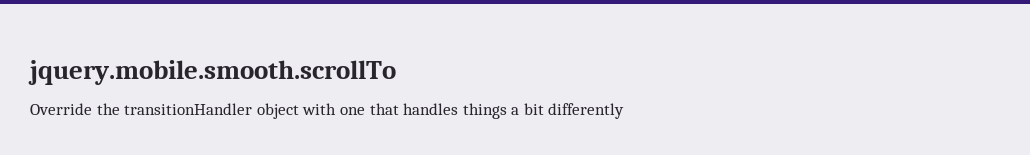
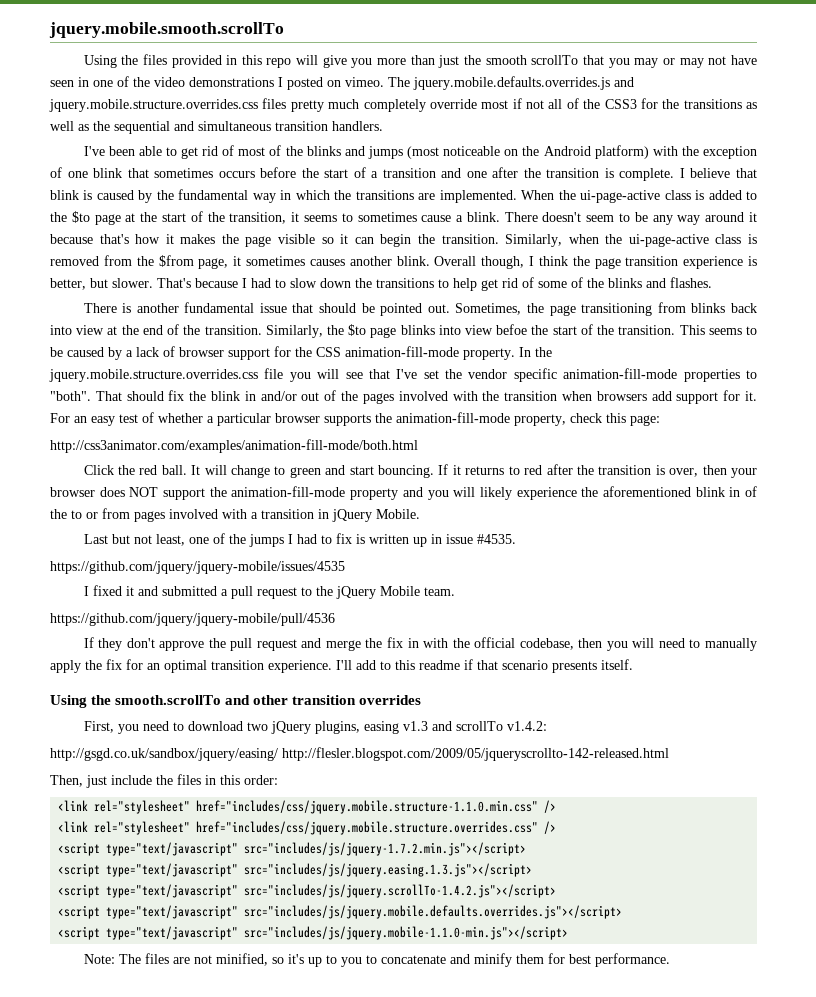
- Override the transitionHandler object with one that handles things a bit differently
+ Using the files provided in this repo will give you more than just the smooth scrollTo that you may or may not have seen in one of the video demonstrations I posted on vimeo. The jquery.mobile.defaults.overrides.js and jquery.mobile.structure.overrides.css files pretty much completely override most if not all of the CSS3 for the transitions as well as the sequential and simultaneous transition handlers.
+ I've been able to get rid of most of the blinks and jumps (most noticeable on the Android platform) with the exception of one blink that sometimes occurs before the start of a transition and one after the transition is complete. I believe that blink is caused by the fundamental way in which the transitions are implemented. When the ui-page-active class is added to the $to page at the start of the transition, it seems to sometimes cause a blink. There doesn't seem to be any way around it because that's how it makes the page visible so it can begin the transition. Similarly, when the ui-page-active class is removed from the $from page, it sometimes causes another blink. Overall though, I think the page transition experience is better, but slower. That's because I had to slow down the transitions to help get rid of some of the blinks and flashes.
+ There is another fundamental issue that should be pointed out. Sometimes, the page transitioning from blinks back into view at the end of the transition. Similarly, the $to page blinks into view befoe the start of the transition. This seems to be caused by a lack of browser support for the CSS animation-fill-mode property. In the jquery.mobile.structure.overrides.css file you will see that I've set the vendor specific animation-fill-mode properties to "both". That should fix the blink in and/or out of the pages involved with the transition when browsers add support for it. For an easy test of whether a particular browser supports the animation-fill-mode property, check this page:
+ http://css3animator.com/examples/animation-fill-mode/both.html
+ Click the red ball. It will change to green and start bouncing. If it returns to red after the transition is over, then your browser does NOT support the animation-fill-mode property and you will likely experience the aforementioned blink in of the to or from pages involved with a transition in jQuery Mobile.
+ Last but not least, one of the jumps I had to fix is written up in issue #4535.
+ https://github.com/jquery/jquery-mobile/issues/4535
+ I fixed it and submitted a pull request to the jQuery Mobile team.
+ https://github.com/jquery/jquery-mobile/pull/4536
+ If they don't approve the pull request and merge the fix in with the official codebase, then you will need to manually apply the fix for an optimal transition experience. I'll add to this readme if that scenario presents itself.
+ Using the smooth.scrollTo and other transition overrides
+ First, you need to download two jQuery plugins, easing v1.3 and scrollTo v1.4.2:
+ http://gsgd.co.uk/sandbox/jquery/easing/ http://flesler.blogspot.com/2009/05/jqueryscrollto-142-released.html
+ Then, just include the files in this order:
+ <link rel="stylesheet" href="includes/css/jquery.mobile.structure-1.1.0.min.css" />
+ <link rel="stylesheet" href="includes/css/jquery.mobile.structure.overrides.css" />
+ <script type="text/javascript" src="includes/js/jquery-1.7.2.min.js"></script>
+ <script type="text/javascript" src="includes/js/jquery.easing.1.3.js"></script>
+ <script type="text/javascript" src="includes/js/jquery.scrollTo-1.4.2.js"></script>
+ <script type="text/javascript" src="includes/js/jquery.mobile.defaults.overrides.js"></script>
+ <script type="text/javascript" src="includes/js/jquery.mobile-1.1.0-min.js"></script>
+ Note: The files are not minified, so it's up to you to concatenate and minify them for best performance.

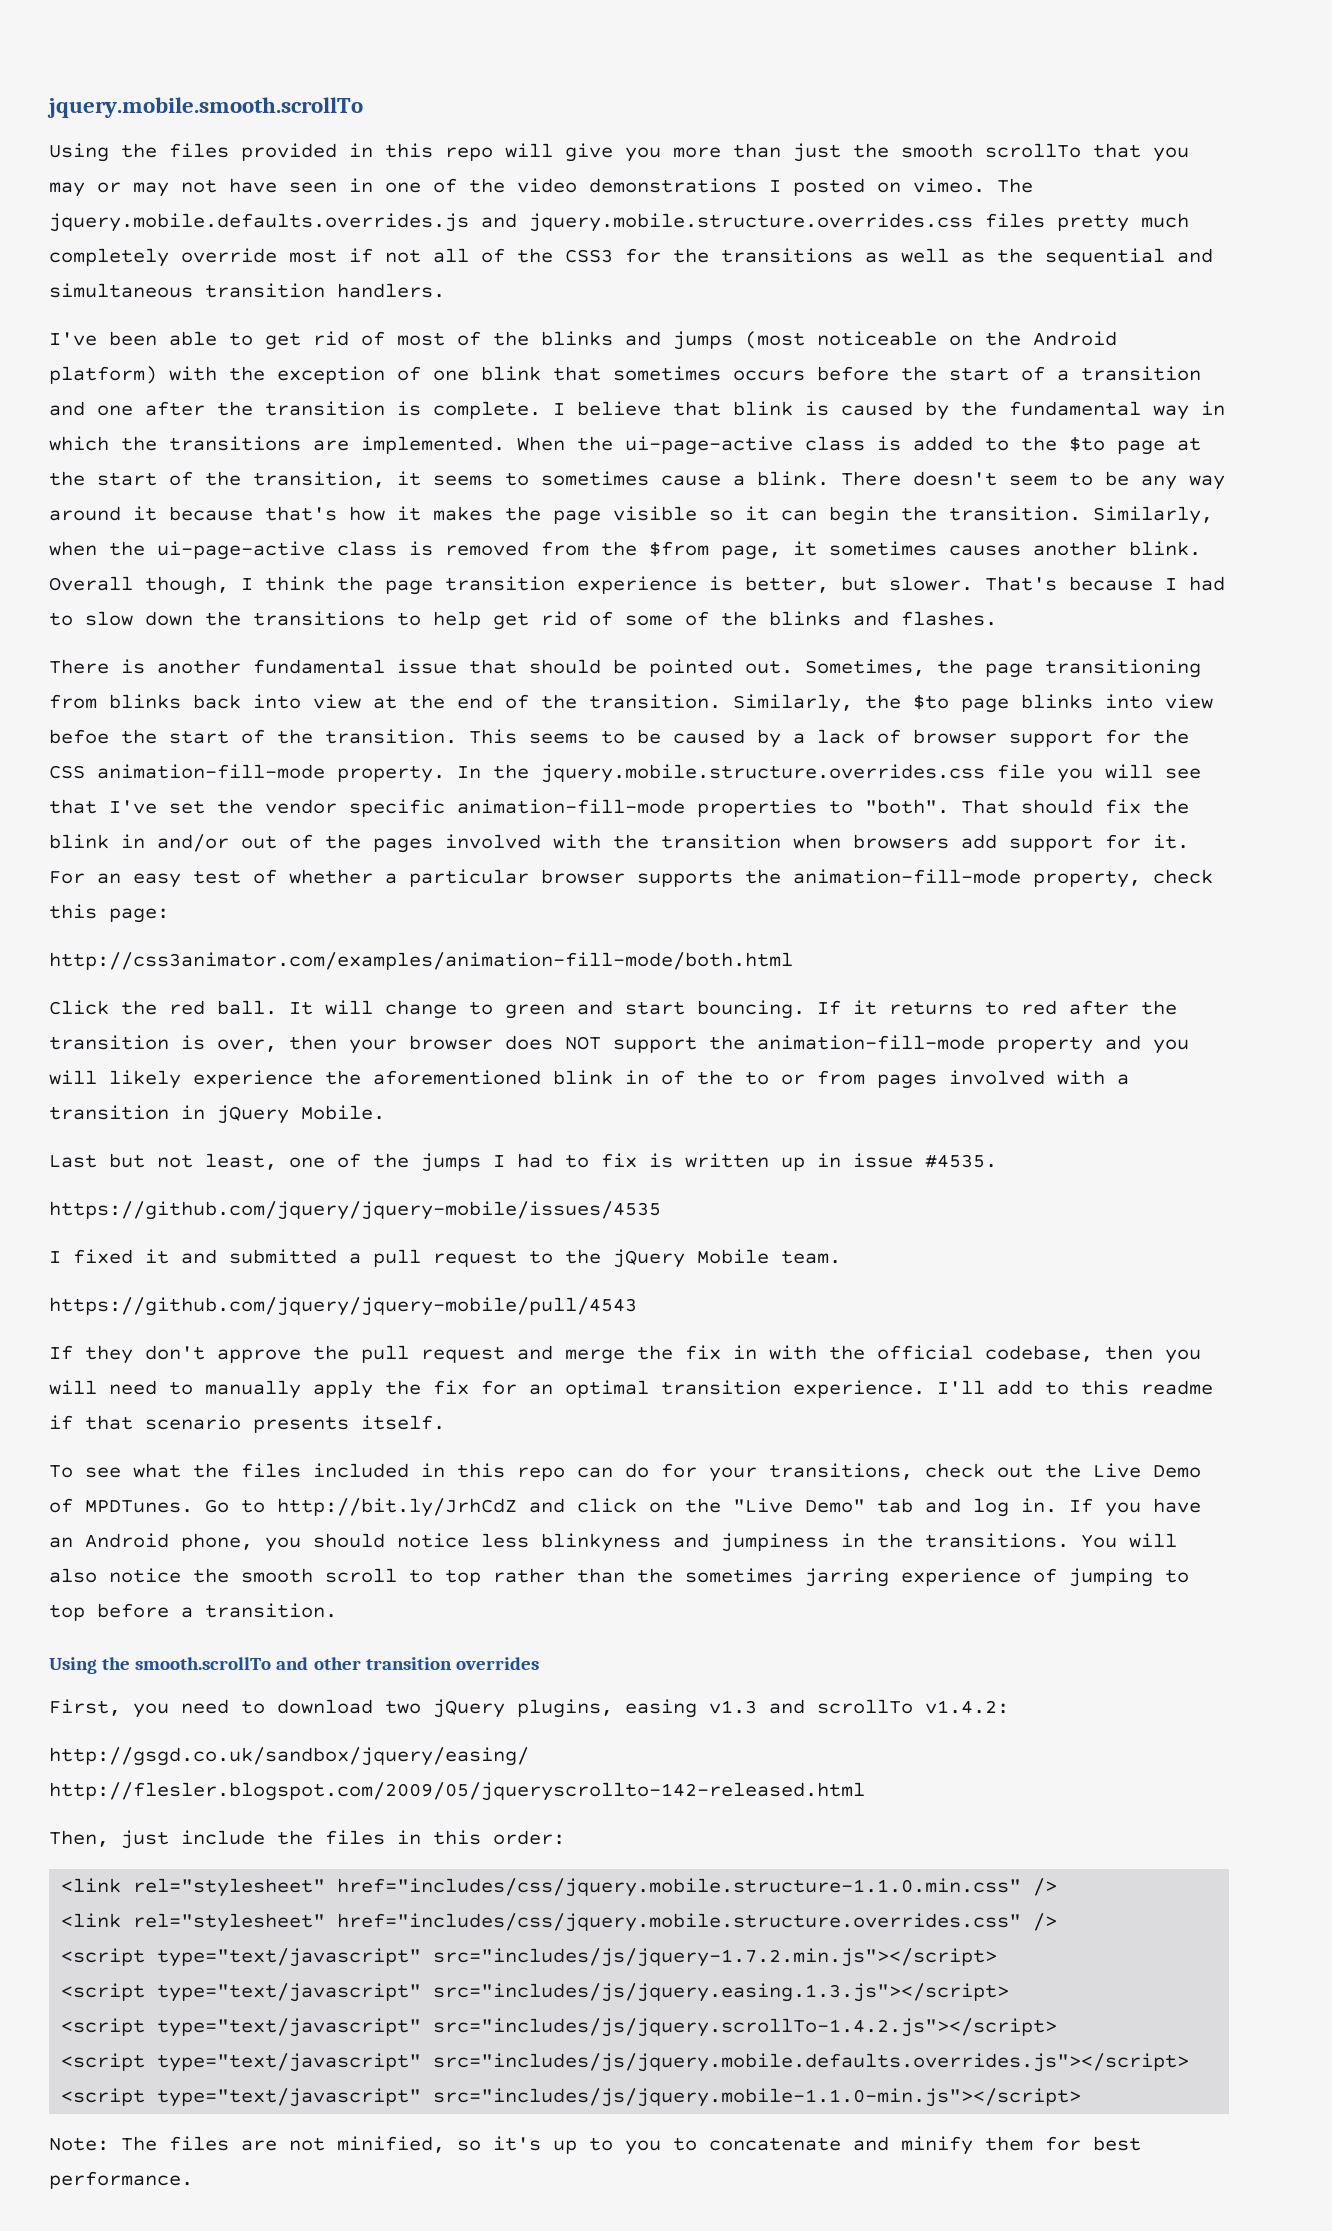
- https://github.com/jquery/jquery-mobile/pull/4536
+ https://github.com/jquery/jquery-mobile/pull/4543
+ To see what the files included in this repo can do for your transitions, check out the Live Demo of MPDTunes. Go to http://bit.ly/JrhCdZ and click on the "Live Demo" tab and log in. If you have an Android phone, you should notice less blinkyness and jumpiness in the transitions. You will also notice the smooth scroll to top rather than the sometimes jarring experience of jumping to top before a transition.

